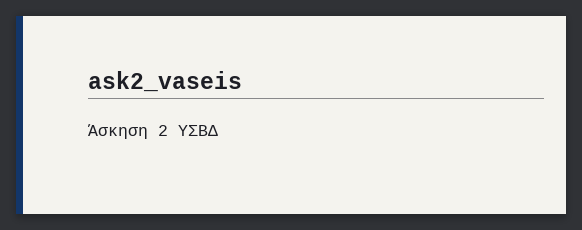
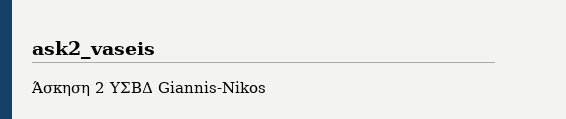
- Άσκηση 2 ΥΣΒΔ
+ Άσκηση 2 ΥΣΒΔ Giannis-Nikos

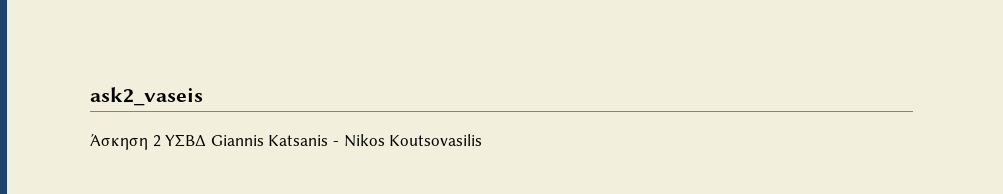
- Άσκηση 2 ΥΣΒΔ Giannis-Nikos
+ Άσκηση 2 ΥΣΒΔ Giannis Katsanis - Nikos Koutsovasilis

